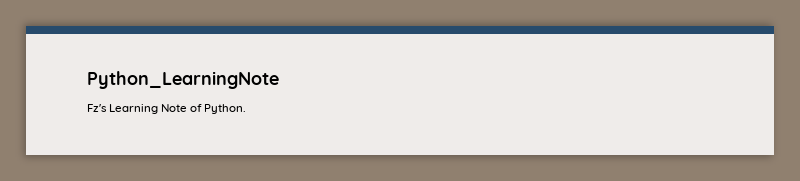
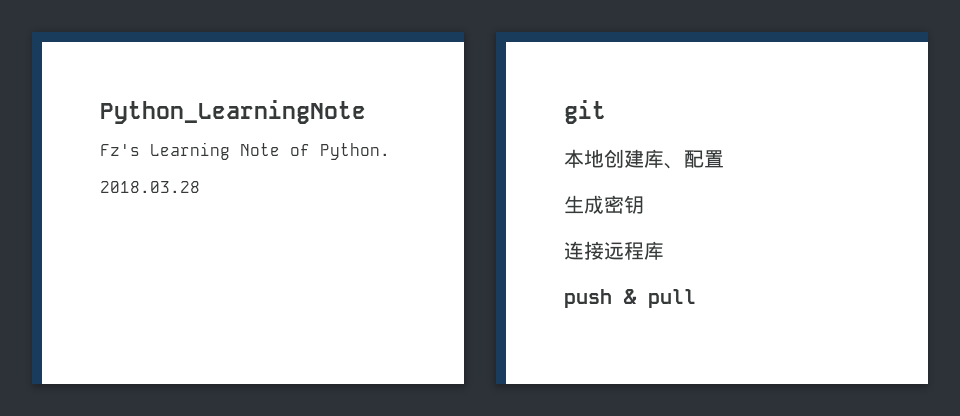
+ 2018.03.28
+ git
+ 本地创建库、配置
+ 生成密钥
+ 连接远程库
+ push & pull

